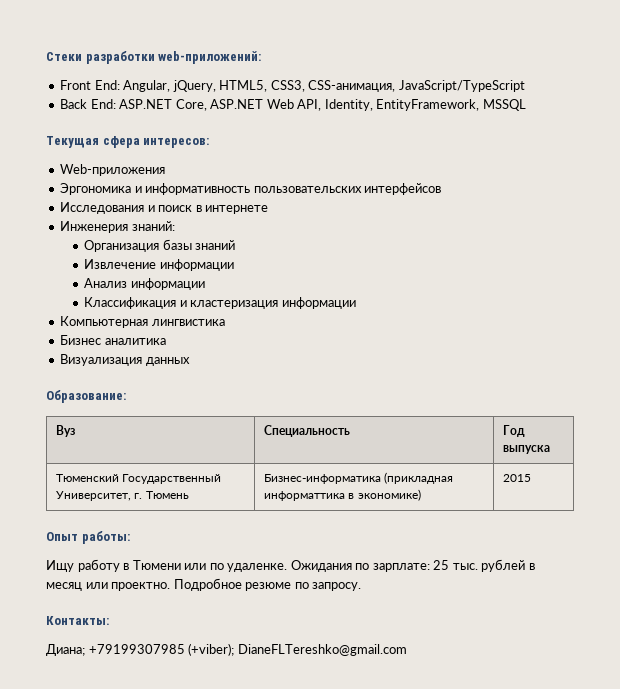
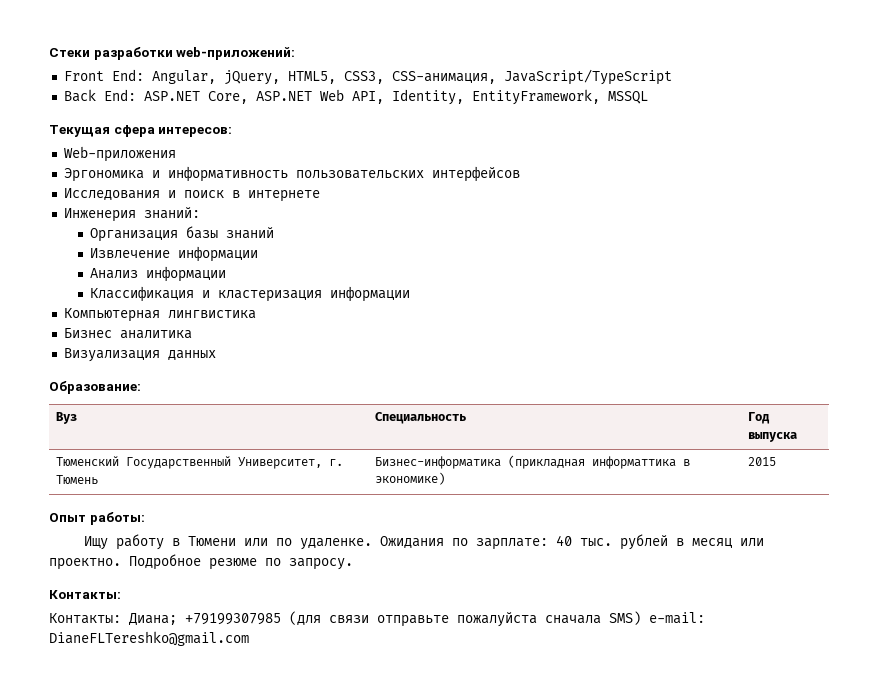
- Ожидания по зарплате: 25 тыс. рублей в месяц или проектно.
+ Ожидания по зарплате: 40 тыс. рублей в месяц или проектно.
- Диана; +79199307985 (+viber); DianeFLTereshko@gmail.com
+ Контакты: Диана; +79199307985 (для связи отправьте пожалуйста сначала SMS) e-mail: DianeFLTereshko@gmail.com

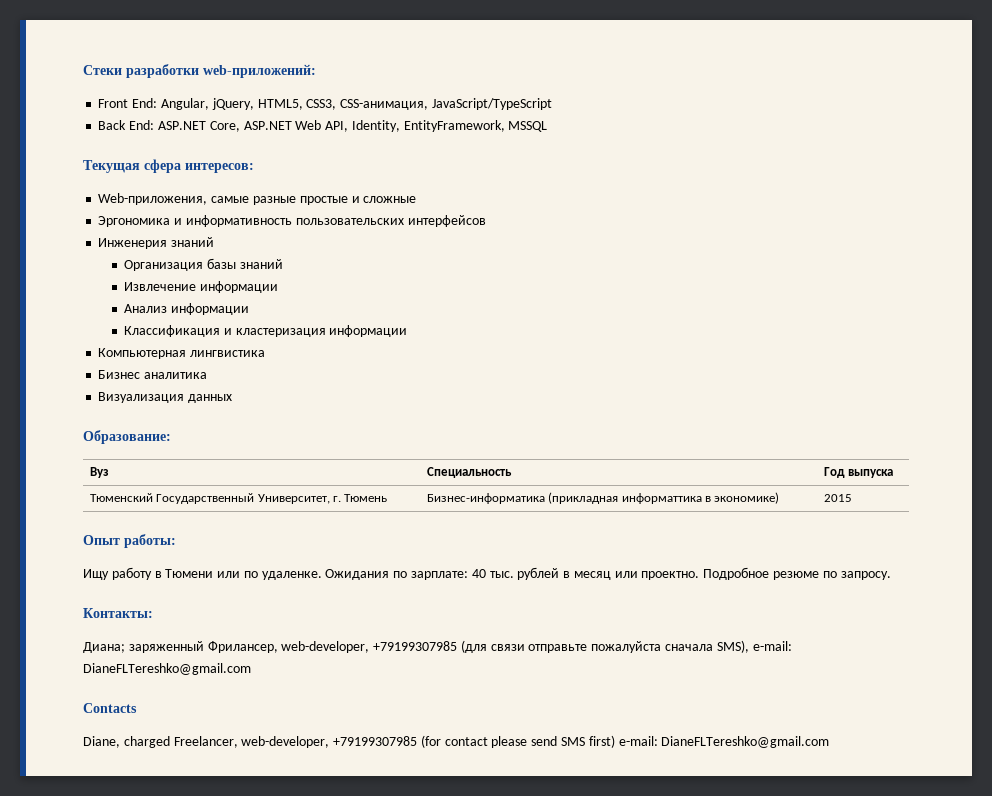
- Web-приложения
+ Web-приложения, самые разные простые и сложные
- Исследования и поиск в интернете
- Инженерия знаний:
+ Инженерия знаний
- Контакты: Диана; +79199307985 (для связи отправьте пожалуйста сначала SMS) e-mail: DianeFLTereshko@gmail.com
+ Диана; заряженный Фрилансер, web-developer, +79199307985 (для связи отправьте пожалуйста сначала SMS), e-mail: DianeFLTereshko@gmail.com
+ Contacts
+ Diane, charged Freelancer, web-developer, +79199307985 (for contact please send SMS first) e-mail: DianeFLTereshko@gmail.com

